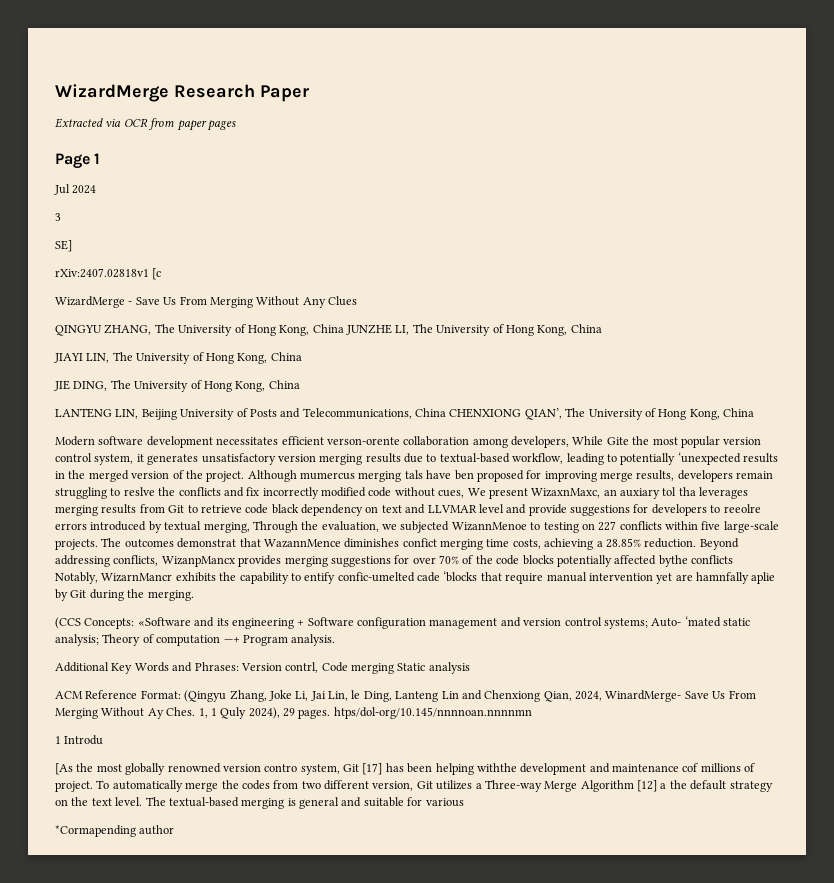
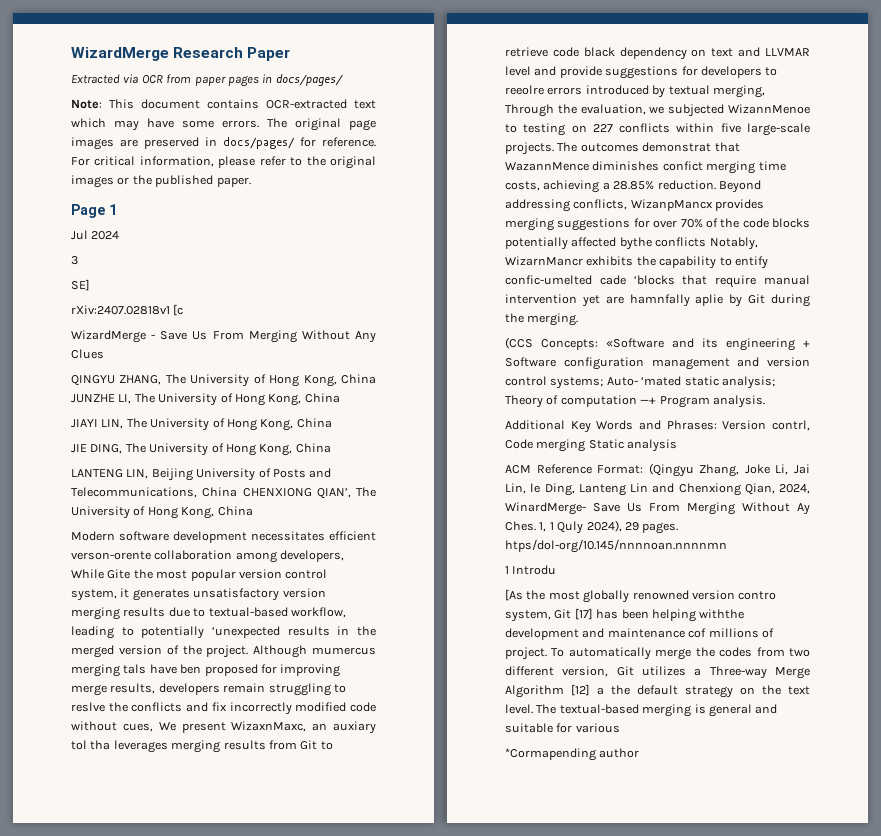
- Extracted via OCR from paper pages
+ Extracted via OCR from paper pages in docs/pages/
+ Note: This document contains OCR-extracted text which may have some errors. The original page images are preserved in docs/pages/ for reference. For critical information, please refer to the original images or the published paper.

